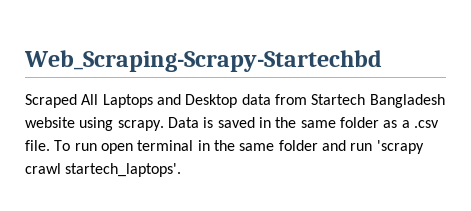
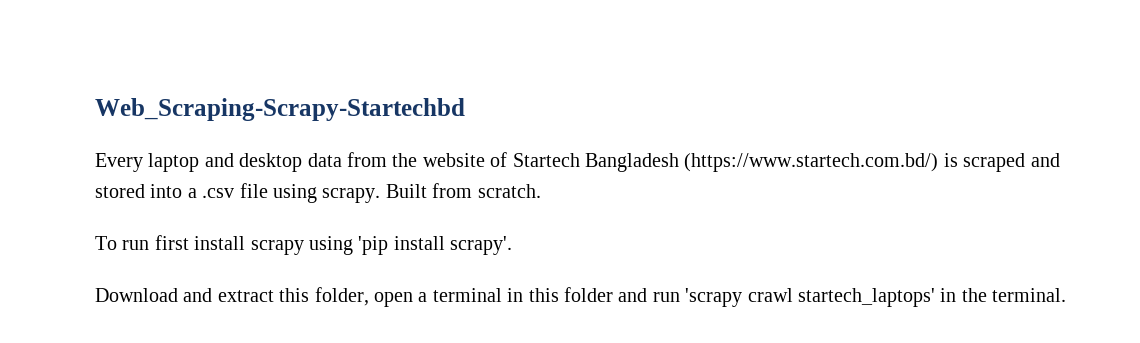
- Scraped All Laptops and Desktop data from Startech Bangladesh website using scrapy. Data is saved in the same folder as a .csv file. To run open terminal in the same folder and run 'scrapy crawl startech_laptops'.
+ Every laptop and desktop data from the website of Startech Bangladesh (https://www.startech.com.bd/) is scraped and stored into a .csv file using scrapy. Built from scratch.
+ To run first install scrapy using 'pip install scrapy'.
+ Download and extract this folder, open a terminal in this folder and run 'scrapy crawl startech_laptops' in the terminal.

